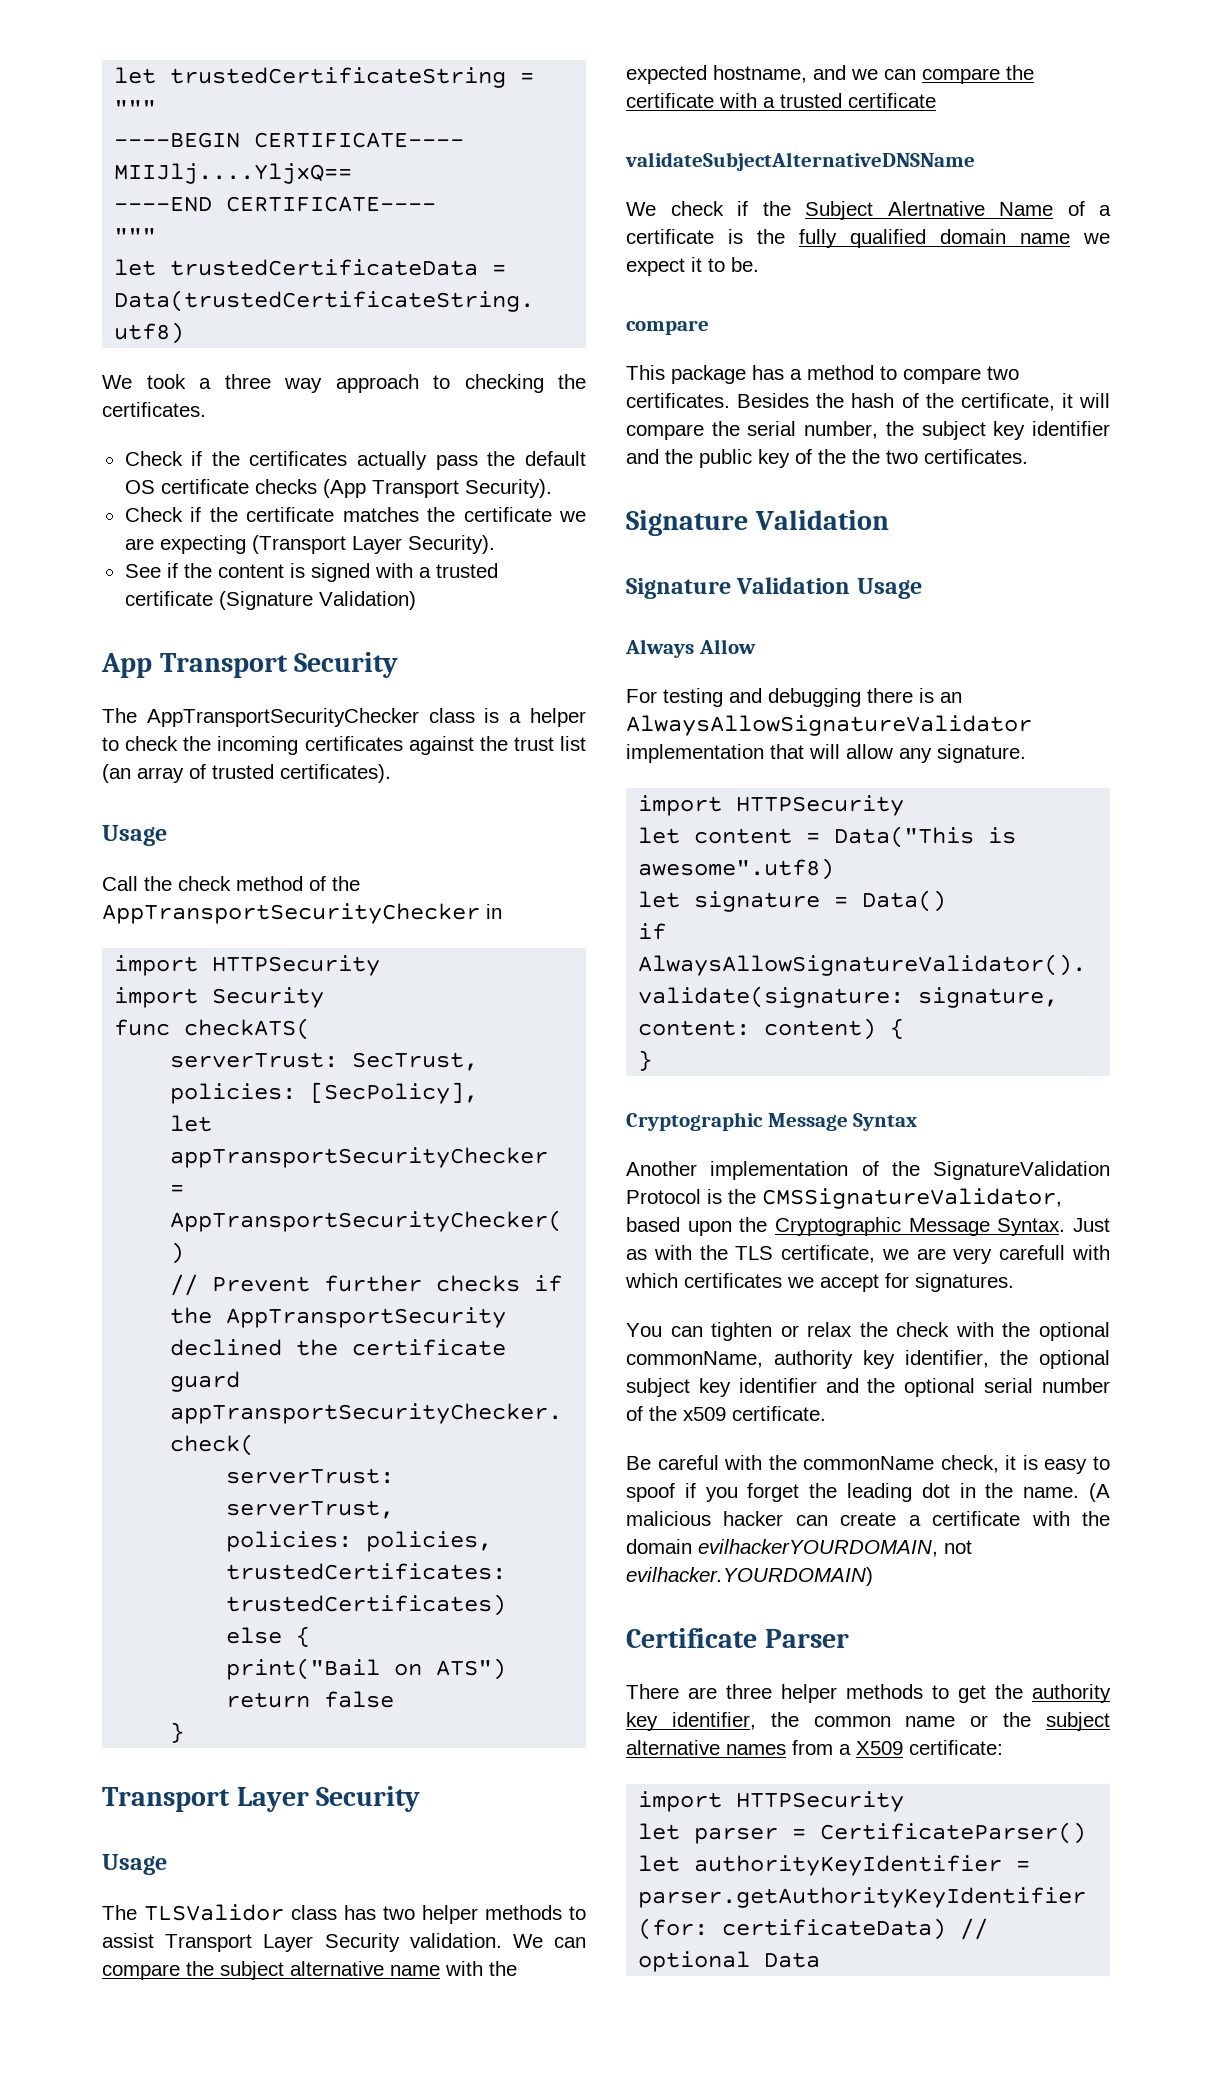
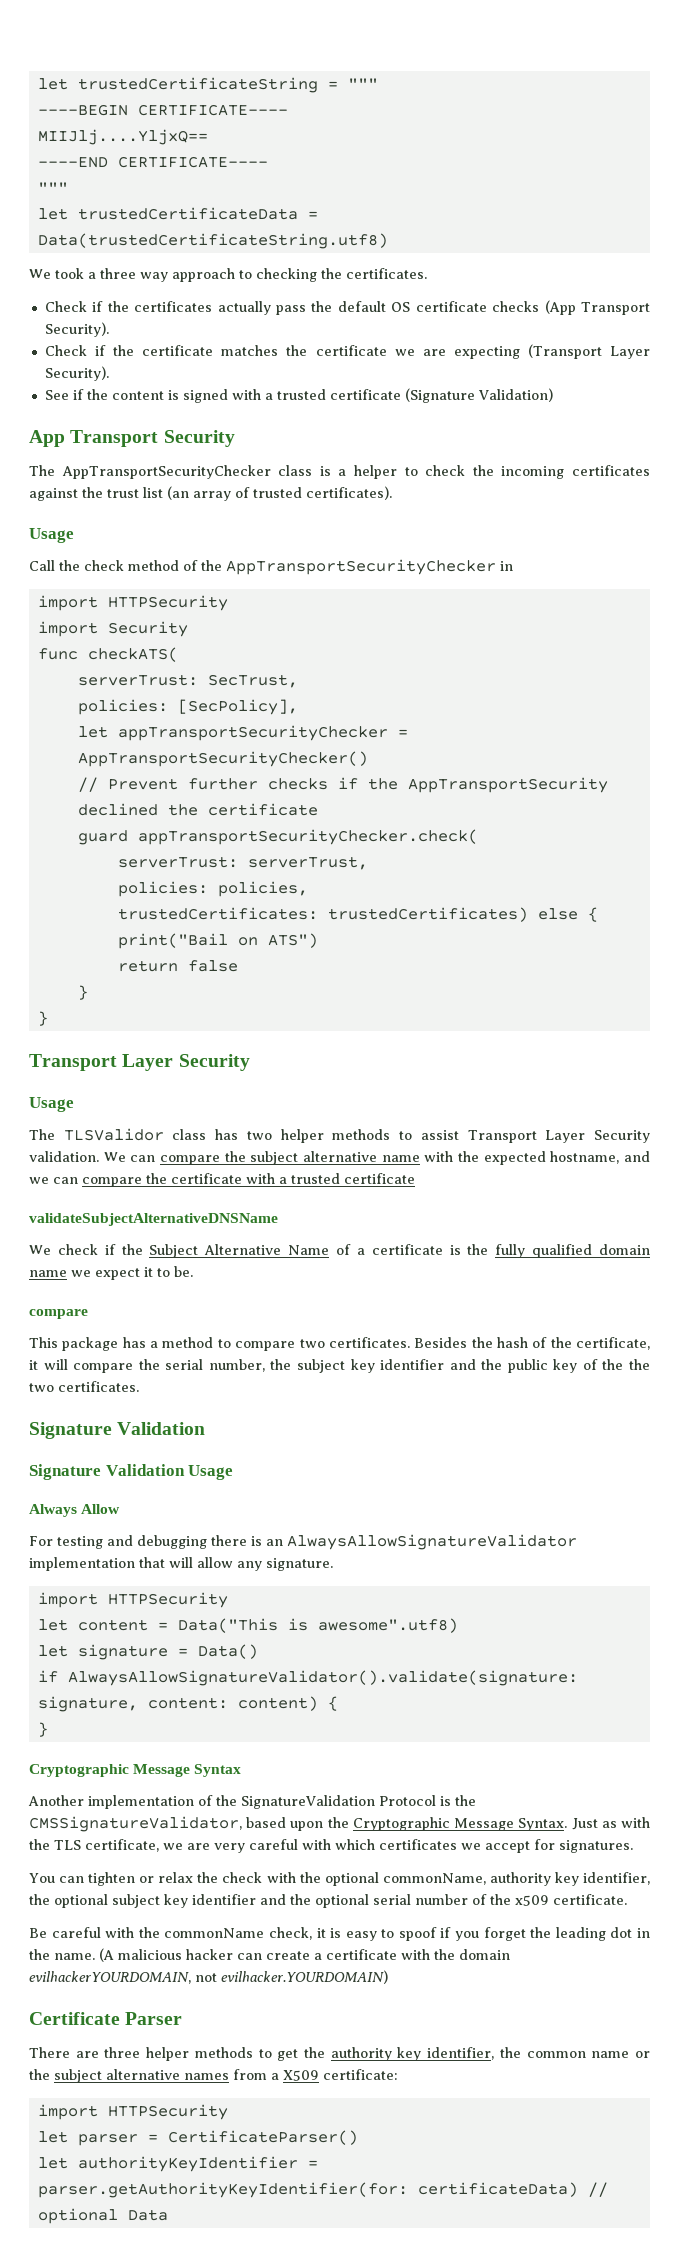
  return false
+ }
- We check if the Subject Alertnative Name of a certificate is the fully qualified domain name we expect it to be.
+ We check if the Subject Alternative Name of a certificate is the fully qualified domain name we expect it to be.
- Just as with the TLS certificate, we are very carefull with which certificates we accept for signatures.
+ Just as with the TLS certificate, we are very careful with which certificates we accept for signatures.

